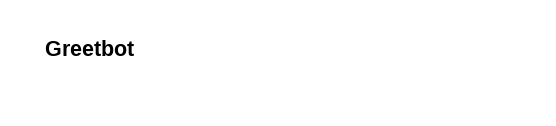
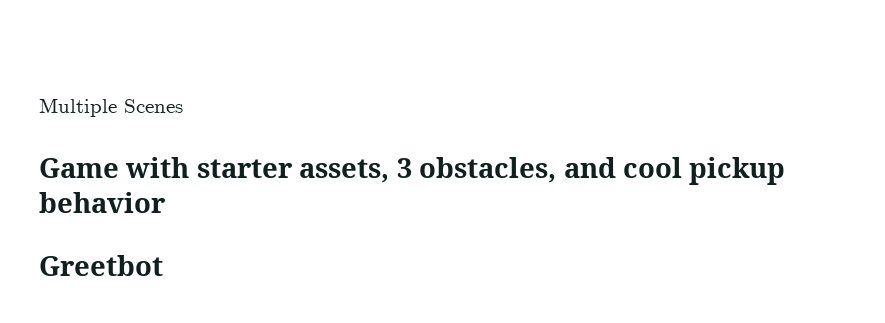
+ Multiple Scenes
+ Game with starter assets, 3 obstacles, and cool pickup behavior

